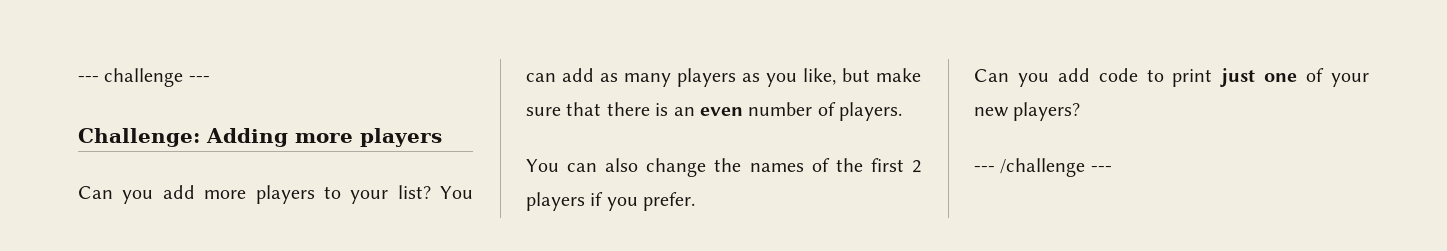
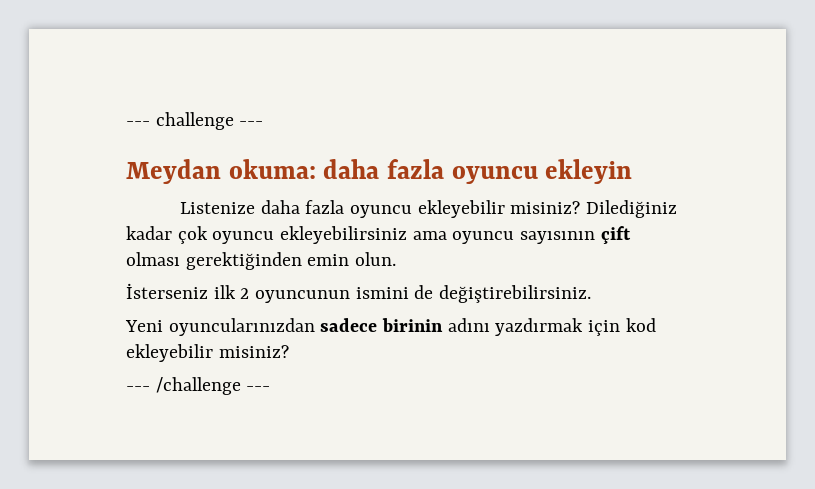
- Challenge: Adding more players
- Can you add more players to your list? You can add as many players as you like, but make sure that there is an even number of players.
- You can also change the names of the first 2 players if you prefer.
- Can you add code to print just one of your new players?
+ Meydan okuma: daha fazla oyuncu ekleyin
+ Listenize daha fazla oyuncu ekleyebilir misiniz? Dilediğiniz kadar çok oyuncu ekleyebilirsiniz ama oyuncu sayısının çift olması gerektiğinden emin olun.
+ İsterseniz ilk 2 oyuncunun ismini de değiştirebilirsiniz.
+ Yeni oyuncularınızdan sadece birinin adını yazdırmak için kod ekleyebilir misiniz?

